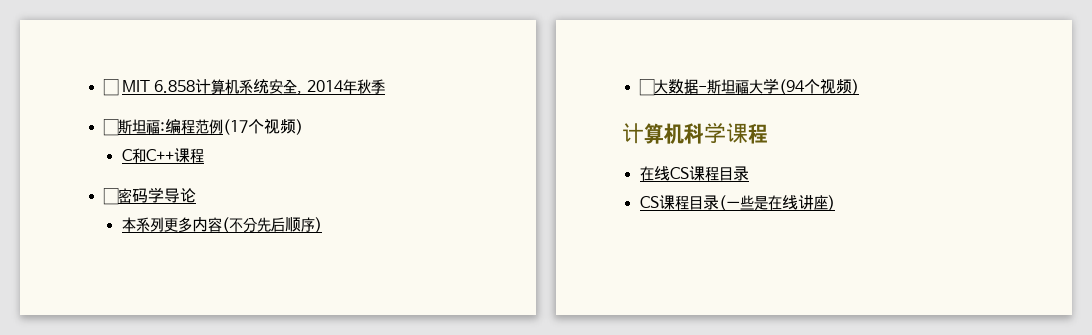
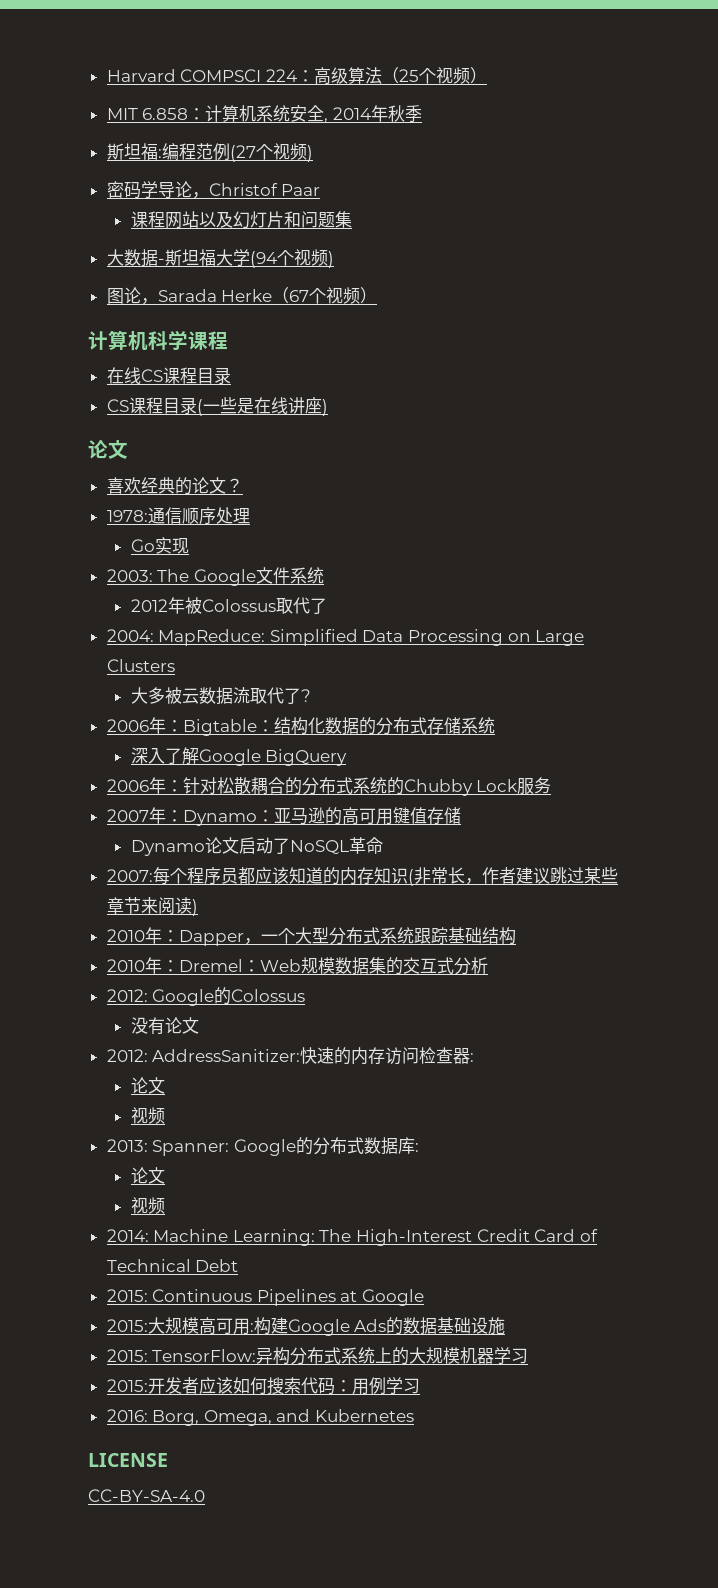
- ☐ MIT 6.858计算机系统安全, 2014年秋季
+ Harvard COMPSCI 224：高级算法（25个视频）
+ MIT 6.858：计算机系统安全, 2014年秋季
- ☐斯坦福:编程范例(17个视频)
- C和C++课程
- ☐密码学导论
- 本系列更多内容(不分先后顺序)
- ☐大数据-斯坦福大学(94个视频)
+ 斯坦福:编程范例(27个视频)
+ 密码学导论，Christof Paar
+ 课程网站以及幻灯片和问题集
+ 大数据-斯坦福大学(94个视频)
+ 图论，Sarada Herke（67个视频）
  CS课程目录(一些是在线讲座)
+ 论文
+ 喜欢经典的论文？
+ 1978:通信顺序处理
+ Go实现
+ 2003: The Google文件系统
+ 2012年被Colossus取代了
+ 2004: MapReduce: Simplified Data Processing on Large Clusters
+ 大多被云数据流取代了?
+ 2006年：Bigtable：结构化数据的分布式存储系统
+ 深入了解Google BigQuery
+ 2006年：针对松散耦合的分布式系统的Chubby Lock服务
+ 2007年：Dynamo：亚马逊的高可用键值存储
+ Dynamo论文启动了NoSQL革命
+ 2007:每个程序员都应该知道的内存知识(非常长，作者建议跳过某些章节来阅读)
+ 2010年：Dapper，一个大型分布式系统跟踪基础结构
+ 2010年：Dremel：Web规模数据集的交互式分析
+ 2012: Google的Colossus
+ 没有论文
+ 2012: AddressSanitizer:快速的内存访问检查器:
+ 论文
+ 视频
+ 2013: Spanner: Google的分布式数据库:
+ 论文
+ 视频
+ 2014: Machine Learning: The High-Interest Credit Card of Technical Debt
+ 2015: Continuous Pipelines at Google
+ 2015:大规模高可用:构建Google Ads的数据基础设施
+ 2015: TensorFlow:异构分布式系统上的大规模机器学习
+ 2015:开发者应该如何搜索代码：用例学习
+ 2016: Borg, Omega, and Kubernetes
+ LICENSE
+ CC-BY-SA-4.0

